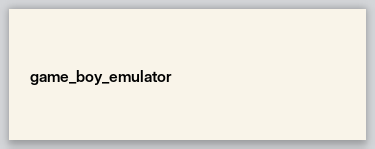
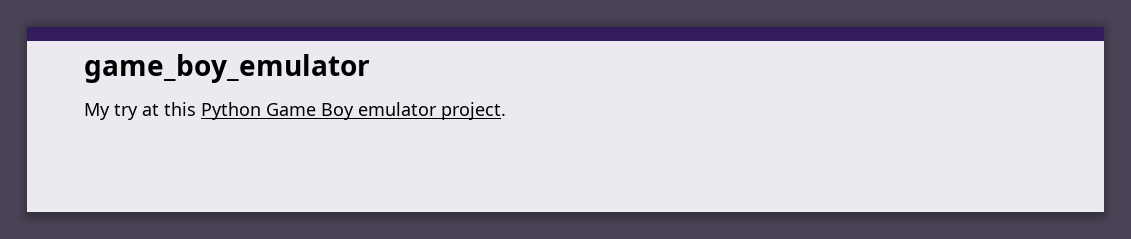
+ My try at this Python Game Boy emulator project.

